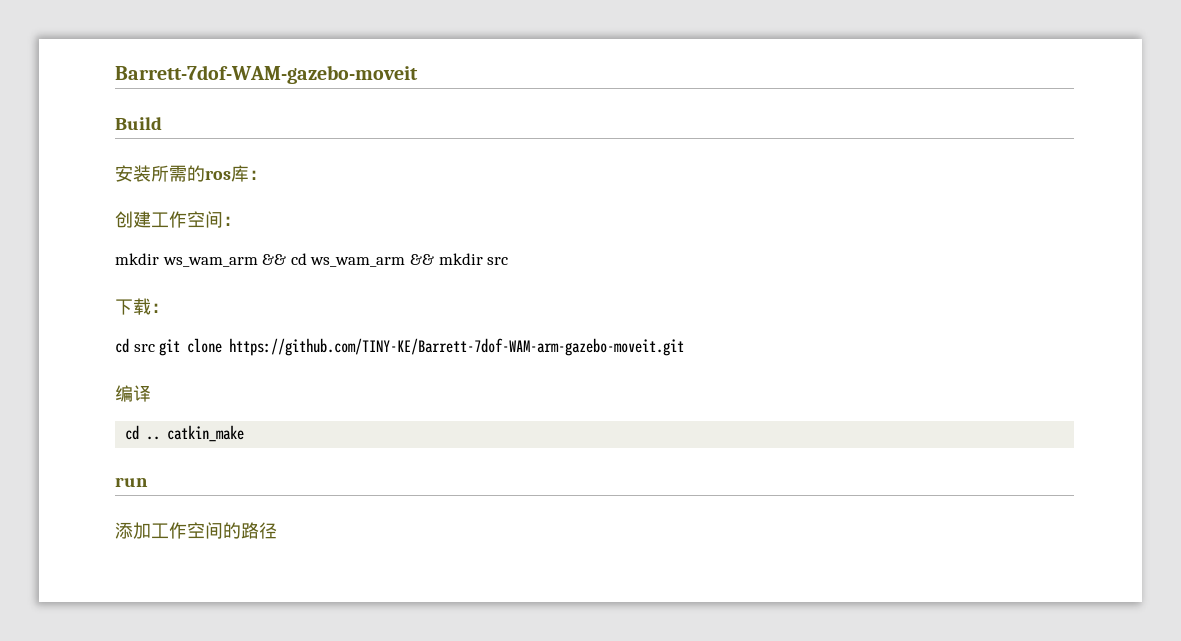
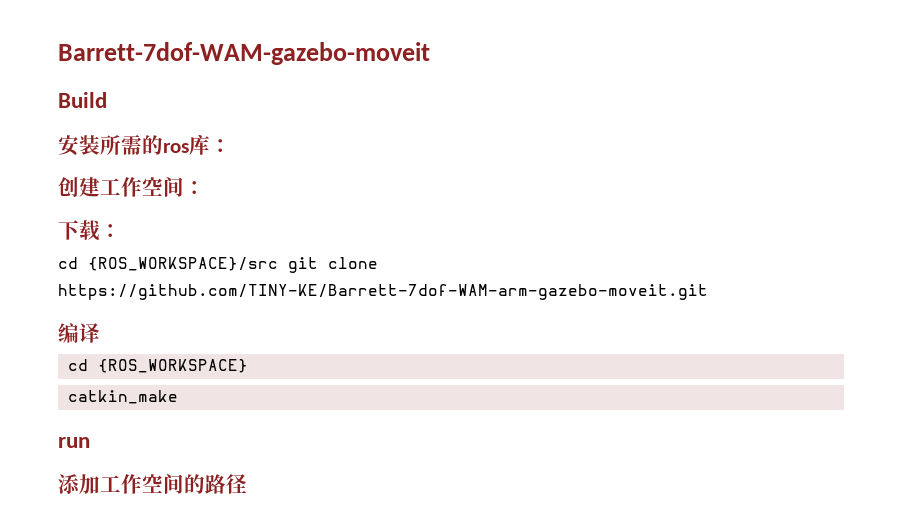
- mkdir ws_wam_arm && cd ws_wam_arm && mkdir src
- cd src git clone https://github.com/TINY-KE/Barrett-7dof-WAM-arm-gazebo-moveit.git
+ cd {ROS_WORKSPACE}/src git clone https://github.com/TINY-KE/Barrett-7dof-WAM-arm-gazebo-moveit.git
- cd .. catkin_make
+ cd {ROS_WORKSPACE}
+ catkin_make

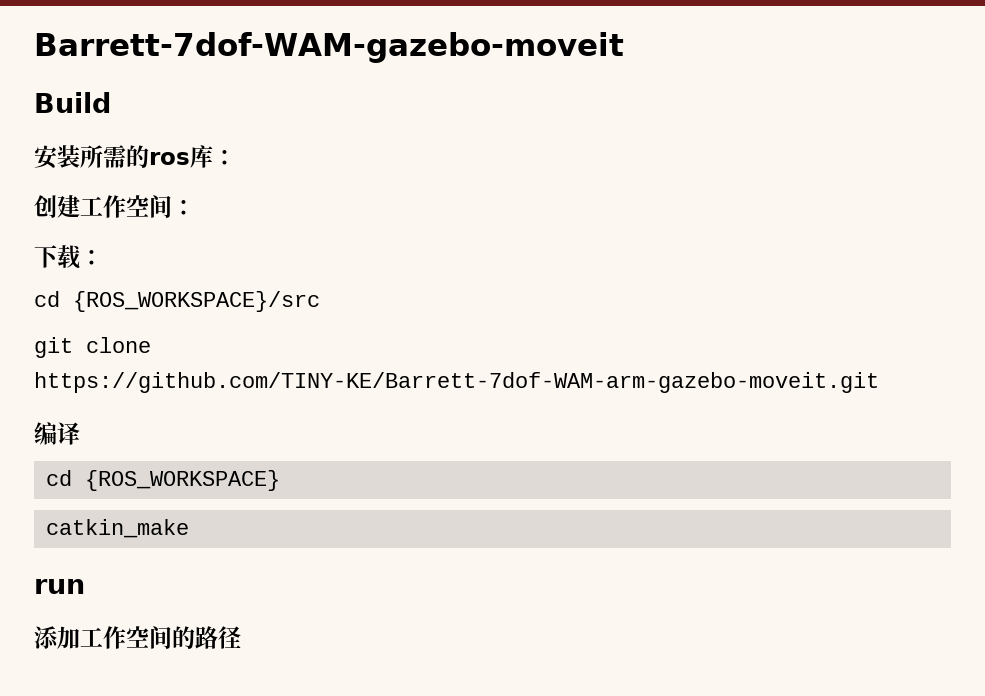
- cd {ROS_WORKSPACE}/src git clone https://github.com/TINY-KE/Barrett-7dof-WAM-arm-gazebo-moveit.git
+ cd {ROS_WORKSPACE}/src
+ git clone https://github.com/TINY-KE/Barrett-7dof-WAM-arm-gazebo-moveit.git

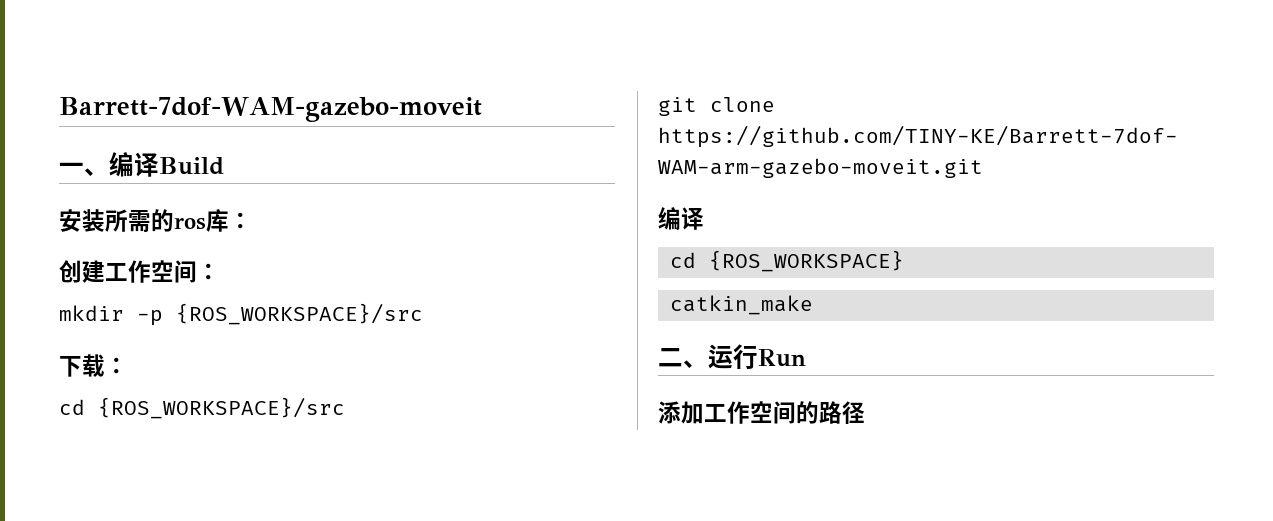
- Build
+ 一、编译Build
+ mkdir -p {ROS_WORKSPACE}/src
- run
+ 二、运行Run

